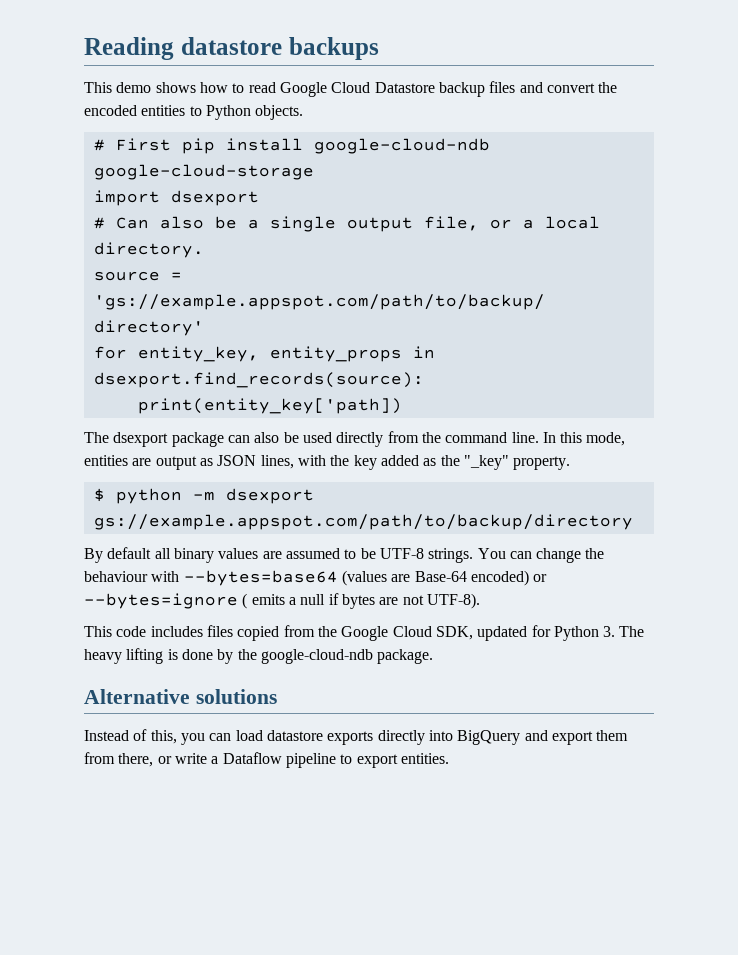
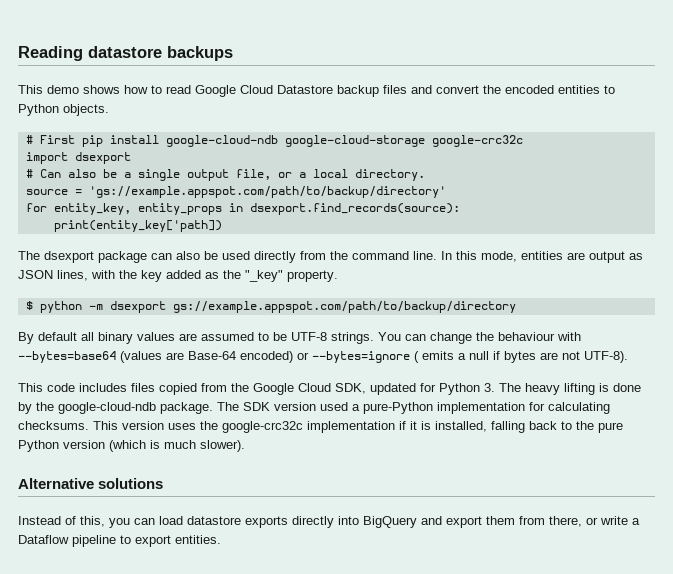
- # First pip install google-cloud-ndb google-cloud-storage
+ # First pip install google-cloud-ndb google-cloud-storage google-crc32c
+ The SDK version used a pure-Python implementation for calculating checksums. This version uses the google-crc32c implementation if it is installed, falling back to the pure Python version (which is much slower).

